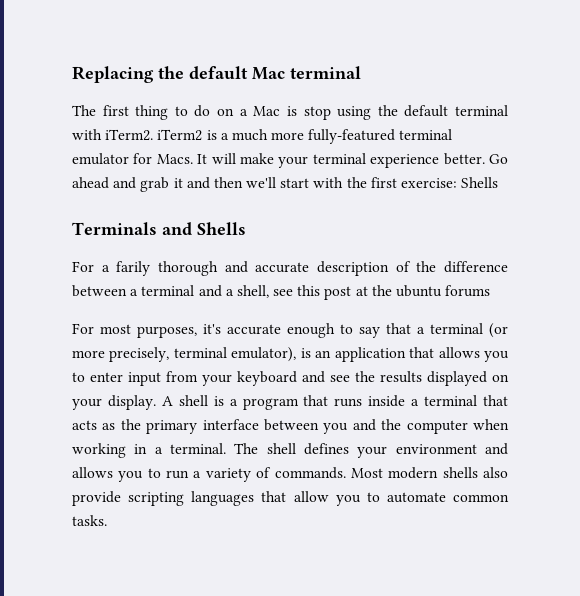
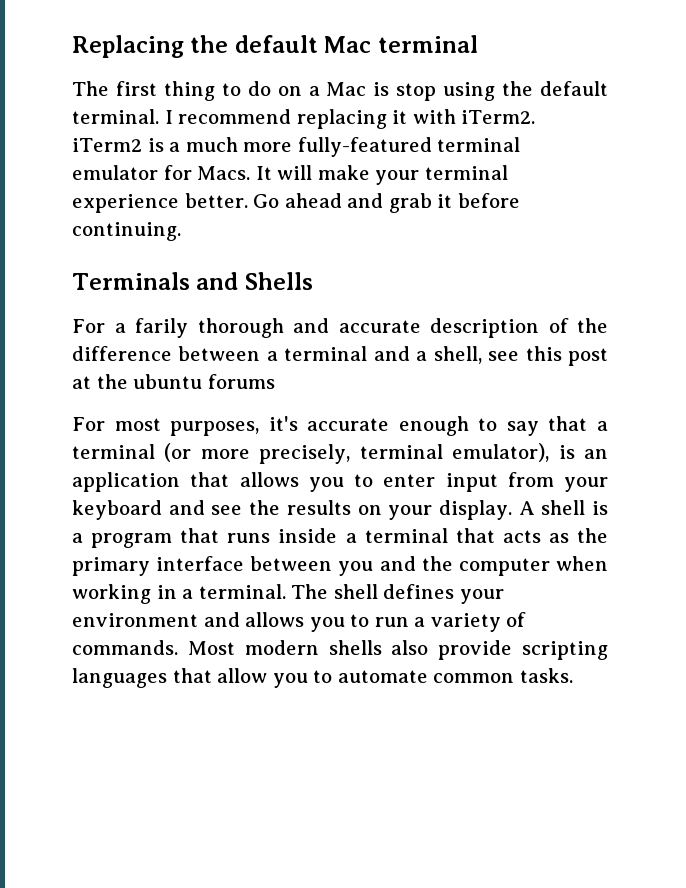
- The first thing to do on a Mac is stop using the default terminal with iTerm2. iTerm2 is a much more fully-featured terminal emulator for Macs.
+ The first thing to do on a Mac is stop using the default terminal. I recommend replacing it with iTerm2. iTerm2 is a much more fully-featured terminal emulator for Macs.
- Go ahead and grab it and then we'll start with the first exercise: Shells
+ Go ahead and grab it before continuing.
- For most purposes, it's accurate enough to say that a terminal (or more precisely, terminal emulator), is an application that allows you to enter input from your keyboard and see the results displayed on your display.
+ For most purposes, it's accurate enough to say that a terminal (or more precisely, terminal emulator), is an application that allows you to enter input from your keyboard and see the results on your display.

